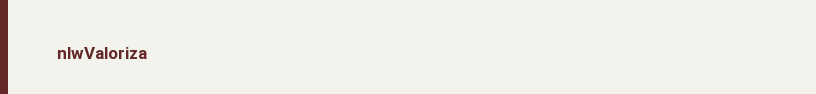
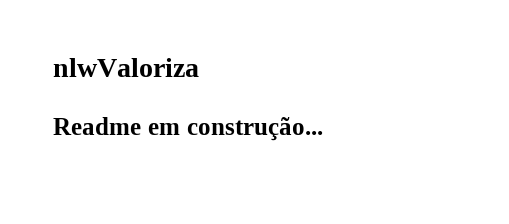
+ Readme em construção...

